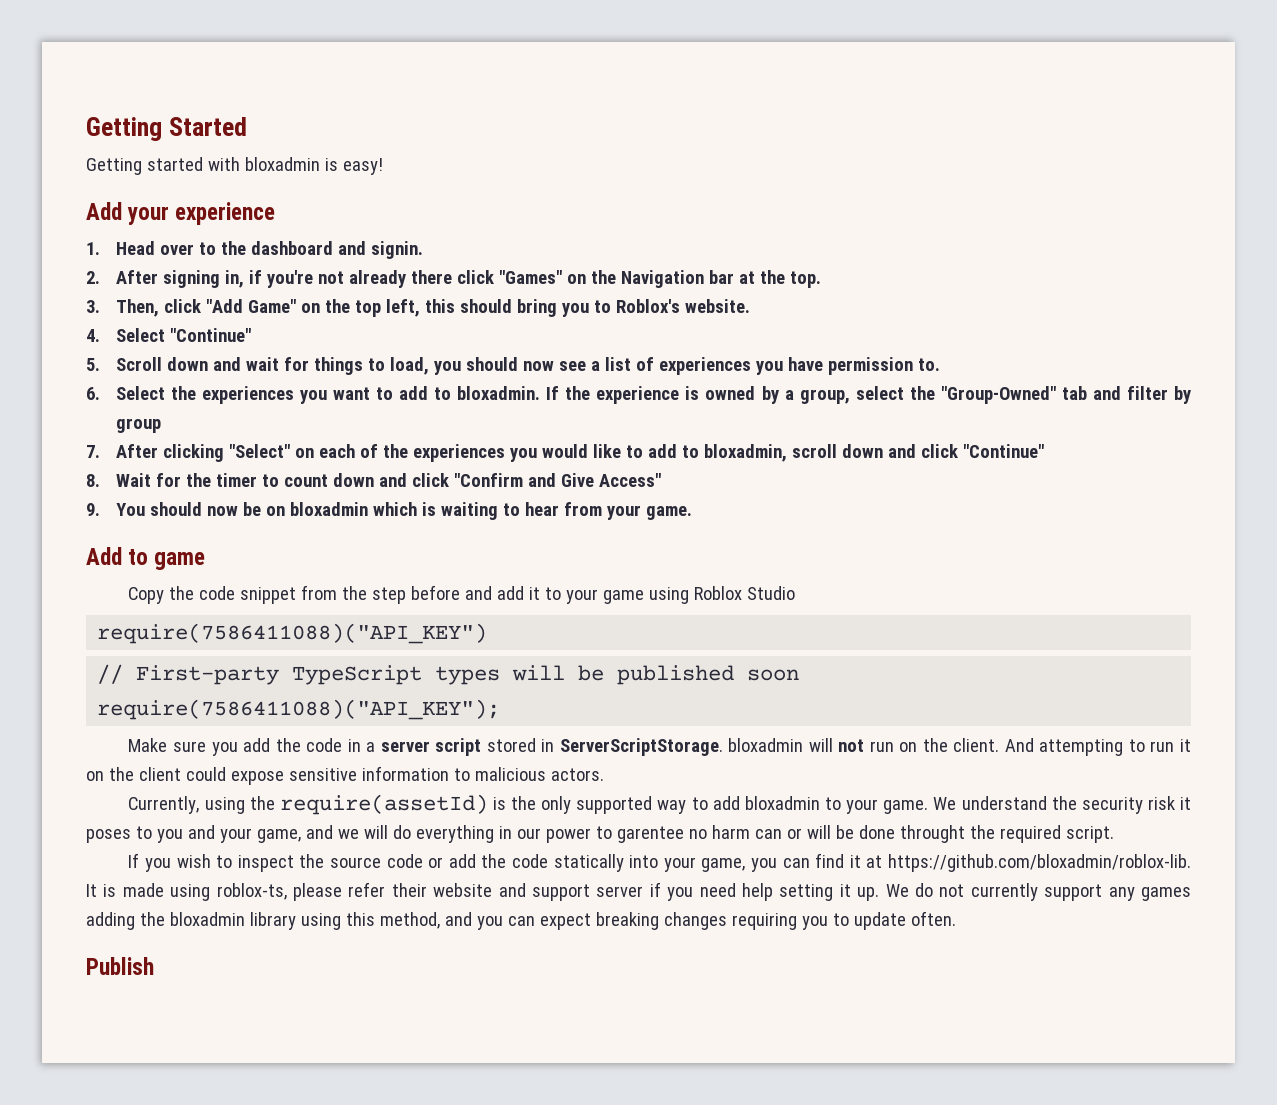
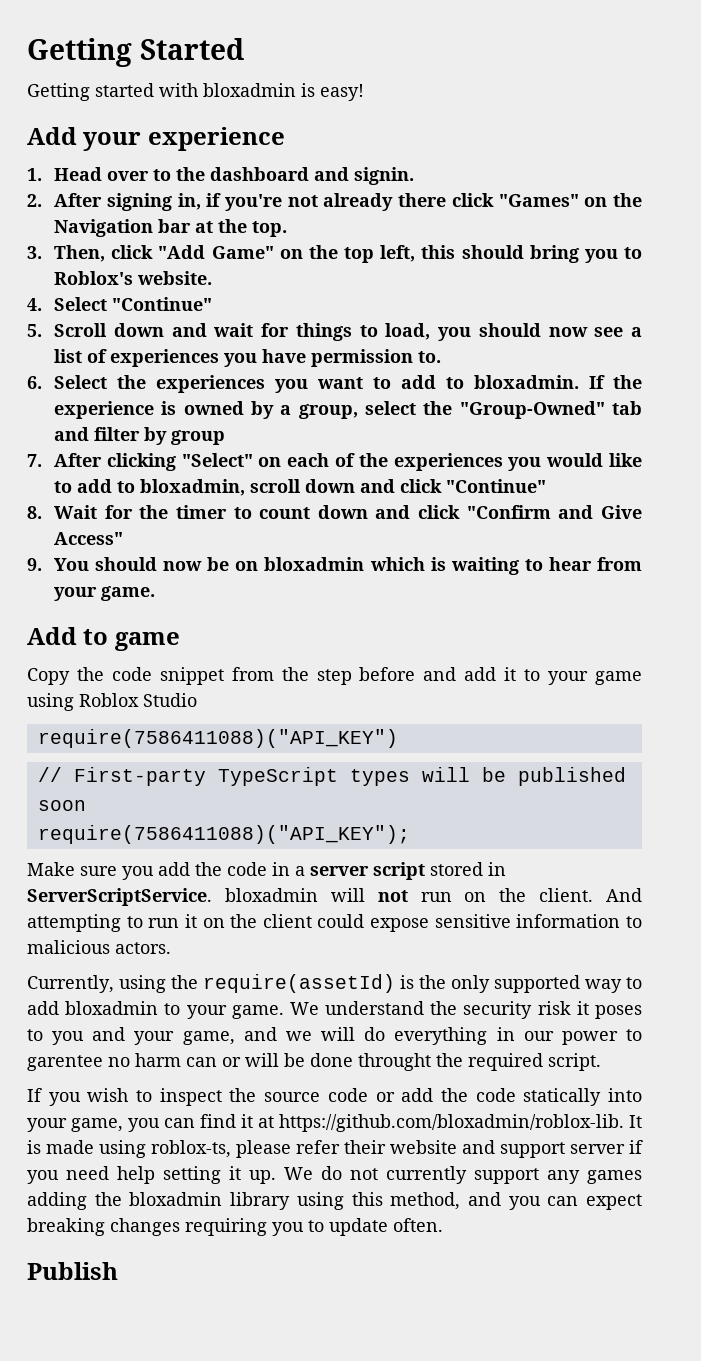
- Make sure you add the code in a server script stored in ServerScriptStorage. bloxadmin will not run on the client.
+ Make sure you add the code in a server script stored in ServerScriptService. bloxadmin will not run on the client.

